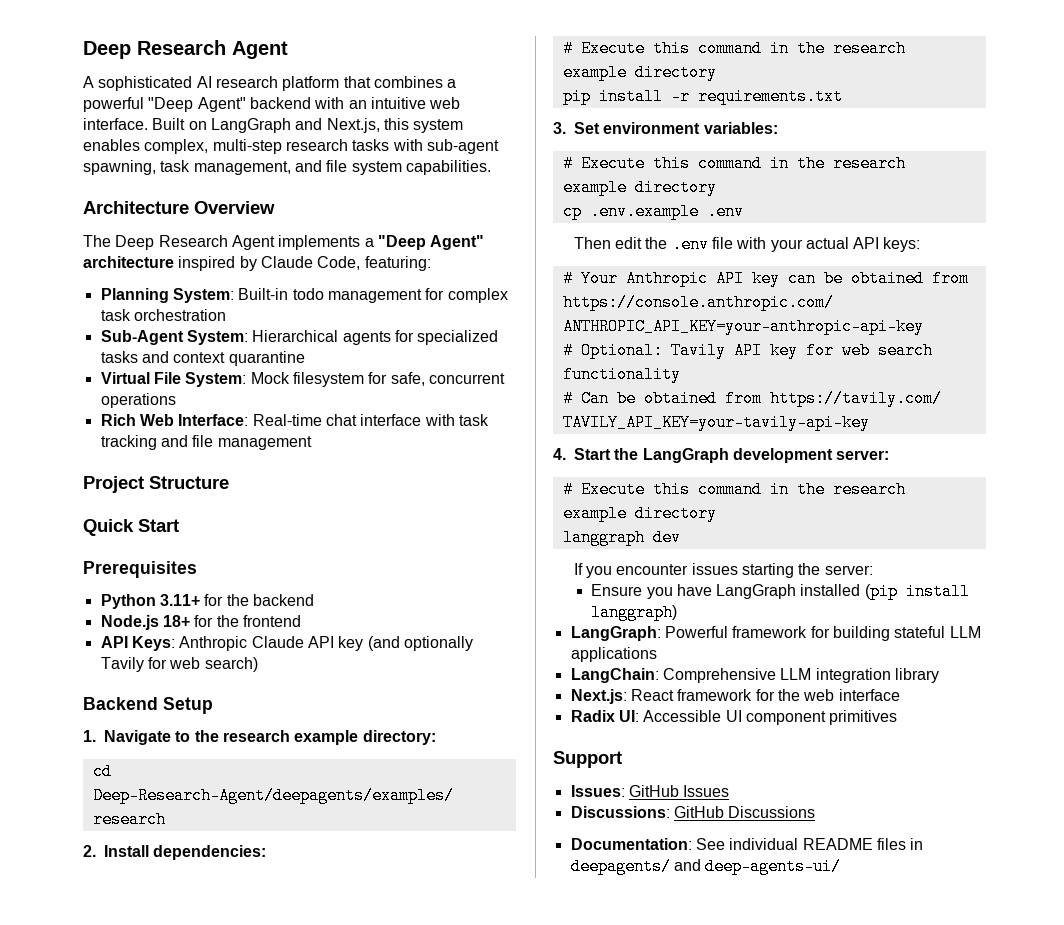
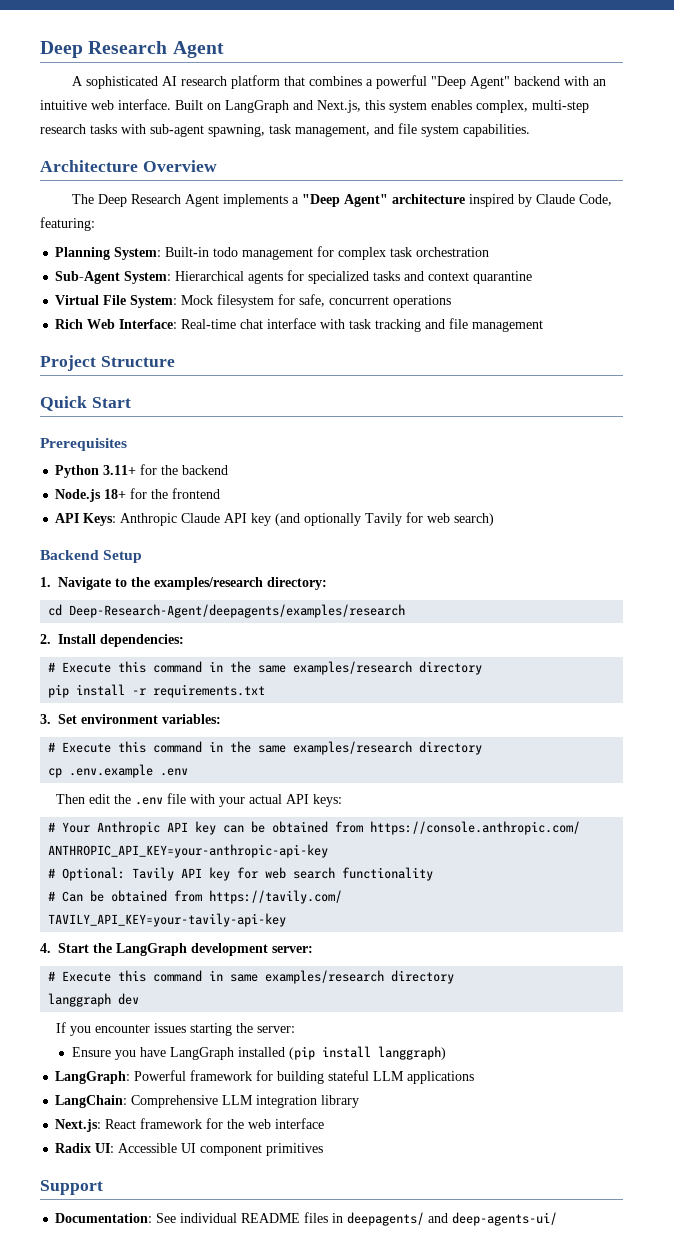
- 1. Navigate to the research example directory:
+ 1. Navigate to the examples/research directory:
  2. Install dependencies:
- # Execute this command in the research example directory
+ # Execute this command in the same examples/research directory
  3. Set environment variables:
- # Execute this command in the research example directory
+ # Execute this command in the same examples/research directory
  4. Start the LangGraph development server:
- # Execute this command in the research example directory
+ # Execute this command in same examples/research directory
- Issues: GitHub Issues
- Discussions: GitHub Discussions

